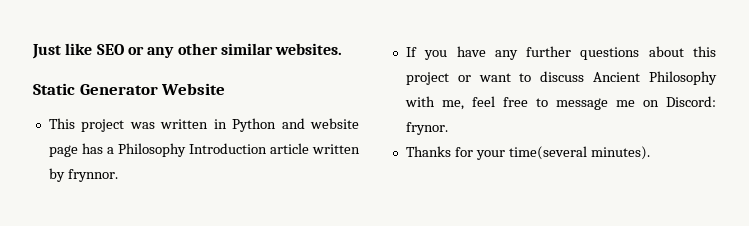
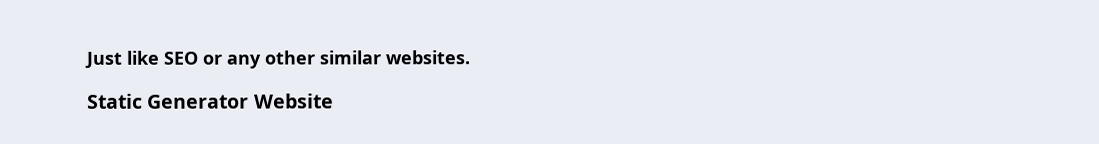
- This project was written in Python and website page has a Philosophy Introduction article written by frynnor.
- If you have any further questions about this project or want to discuss Ancient Philosophy with me, feel free to message me on Discord: frynor.
- Thanks for your time(several minutes).

